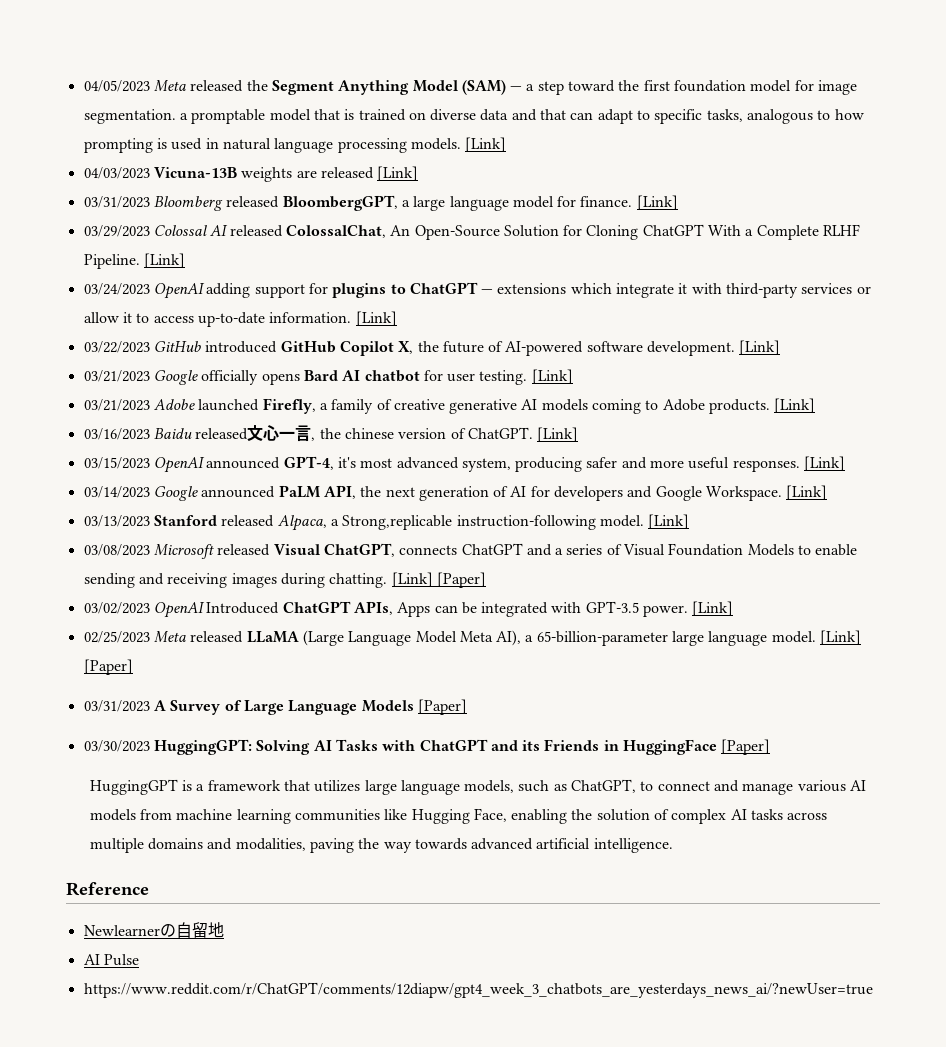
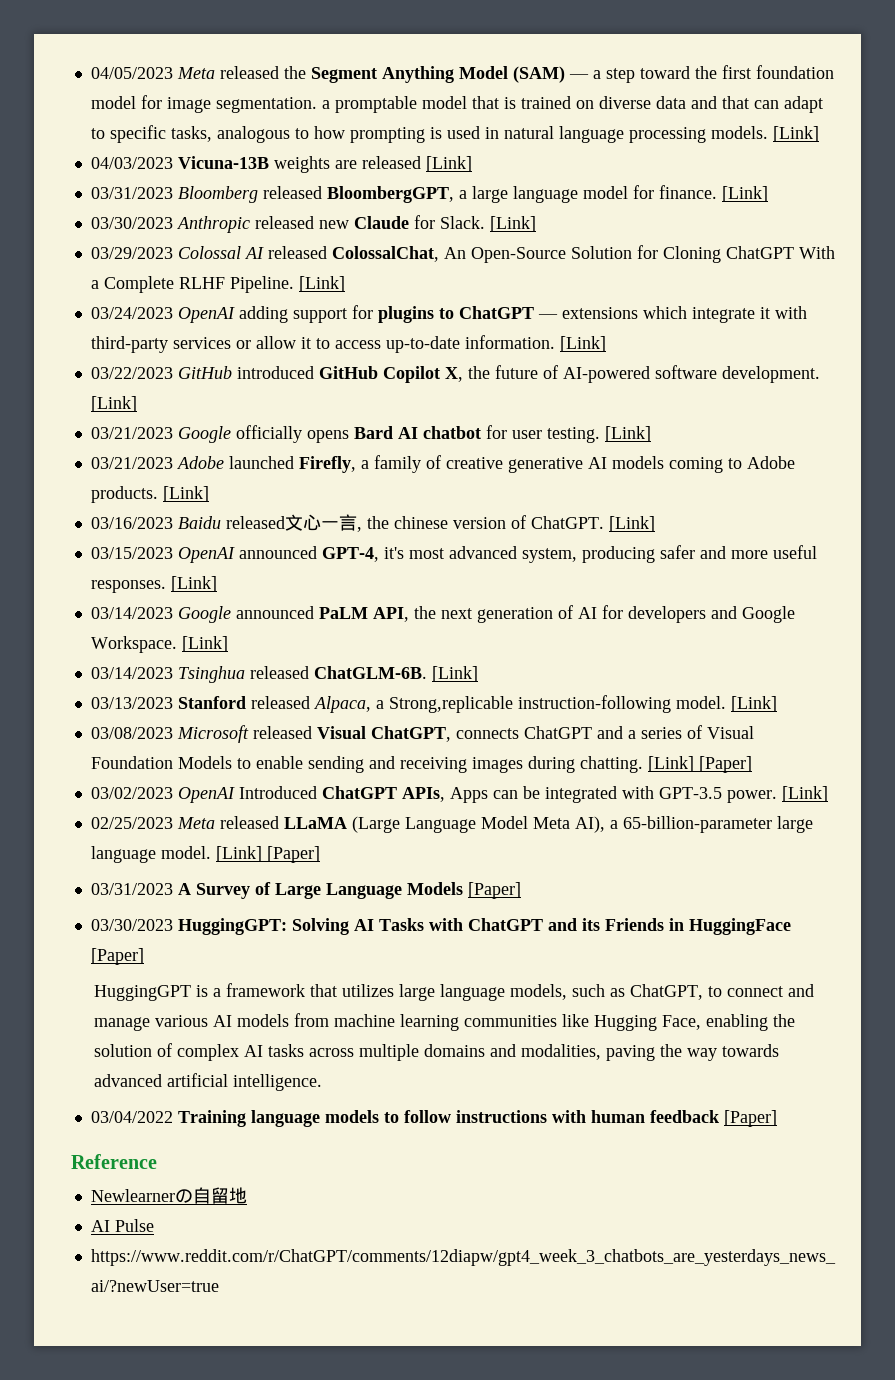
+ 03/30/2023 Anthropic released new Claude for Slack. [Link]
+ 03/14/2023 Tsinghua released ChatGLM-6B. [Link]
+ 03/04/2022 Training language models to follow instructions with human feedback [Paper]

